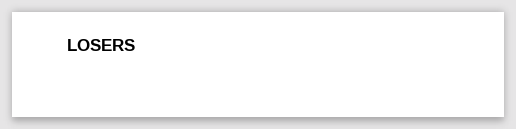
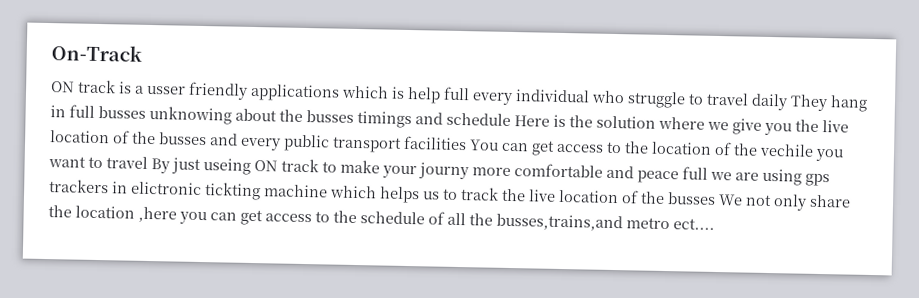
- LOSERS
+ On-Track
+ ON track is a usser friendly applications which is help full every individual who struggle to travel daily They hang in full busses unknowing about the busses timings and schedule Here is the solution where we give you the live location of the busses and every public transport facilities You can get access to the location of the vechile you want to travel By just useing ON track to make your journy more comfortable and peace full we are using gps trackers in elictronic tickting machine which helps us to track the live location of the busses We not only share the location ,here you can get access to the schedule of all the busses,trains,and metro ect....

